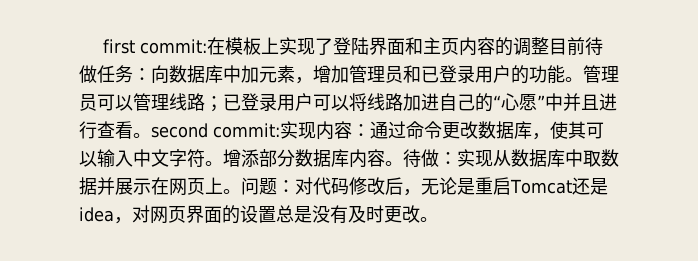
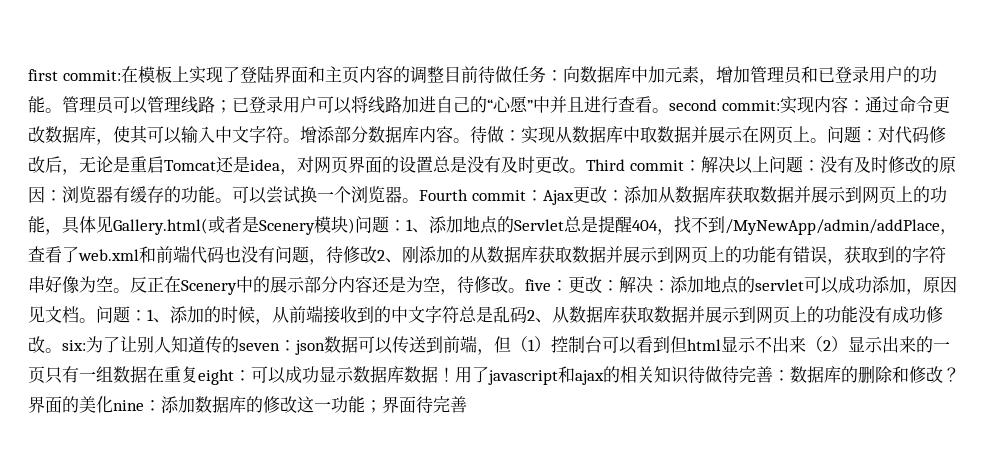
+ Third commit：解决以上问题：没有及时修改的原因：浏览器有缓存的功能。可以尝试换一个浏览器。Fourth commit：Ajax更改：添加从数据库获取数据并展示到网页上的功能，具体见Gallery.html(或者是Scenery模块)问题：1、添加地点的Servlet总是提醒404，找不到/MyNewApp/admin/addPlace，查看了web.xml和前端代码也没有问题，待修改2、刚添加的从数据库获取数据并展示到网页上的功能有错误，获取到的字符串好像为空。反正在Scenery中的展示部分内容还是为空，待修改。five：更改：解决：添加地点的servlet可以成功添加，原因见文档。问题：1、添加的时候，从前端接收到的中文字符总是乱码2、从数据库获取数据并展示到网页上的功能没有成功修改。six:为了让别人知道传的seven：json数据可以传送到前端，但（1）控制台可以看到但html显示不出来（2）显示出来的一页只有一组数据在重复eight：可以成功显示数据库数据！用了javascript和ajax的相关知识待做待完善：数据库的删除和修改？界面的美化nine：添加数据库的修改这一功能；界面待完善

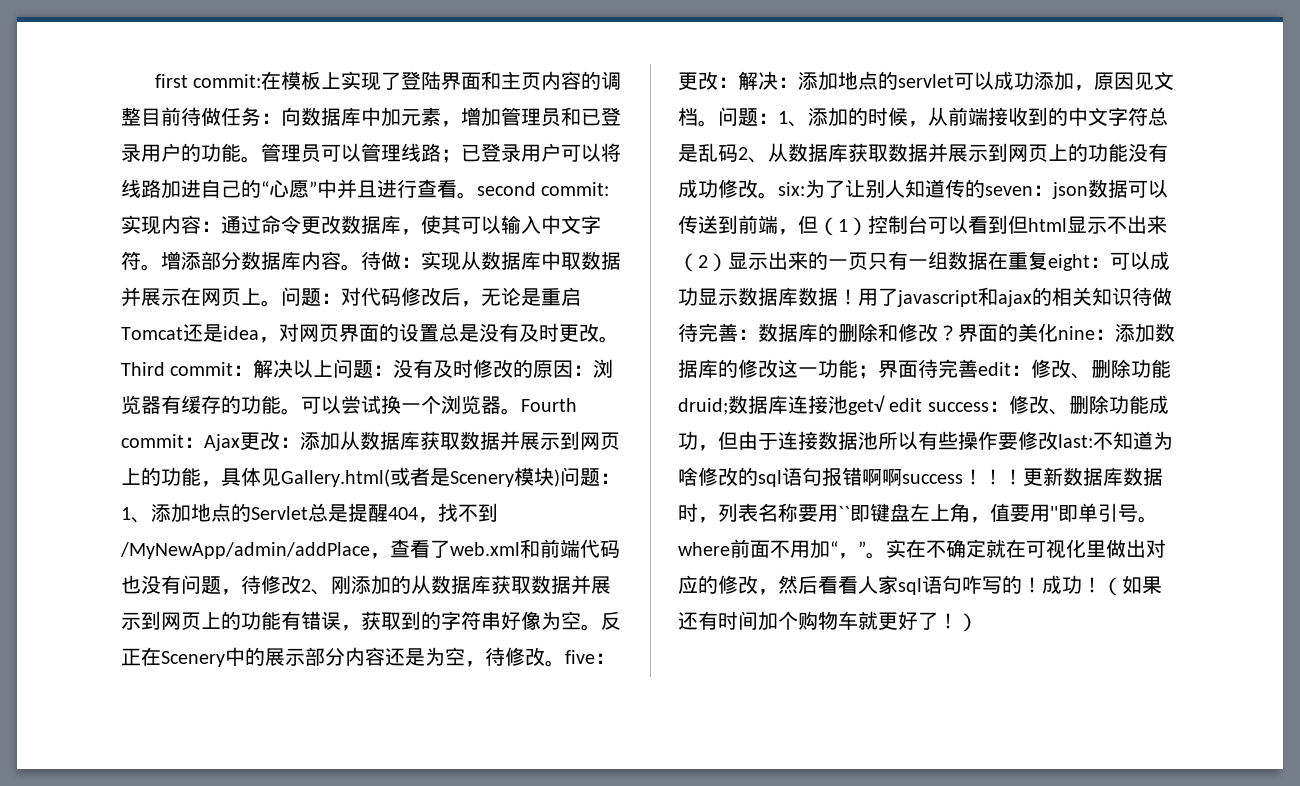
- 界面的美化nine：添加数据库的修改这一功能；界面待完善
+ 界面的美化nine：添加数据库的修改这一功能；界面待完善edit：修改、删除功能druid;数据库连接池get√ edit success：修改、删除功能成功，但由于连接数据池所以有些操作要修改last:不知道为啥修改的sql语句报错啊啊success！！！更新数据库数据时，列表名称要用``即键盘左上角，值要用''即单引号。where前面不用加“，”。实在不确定就在可视化里做出对应的修改，然后看看人家sql语句咋写的！成功！（如果还有时间加个购物车就更好了！）

